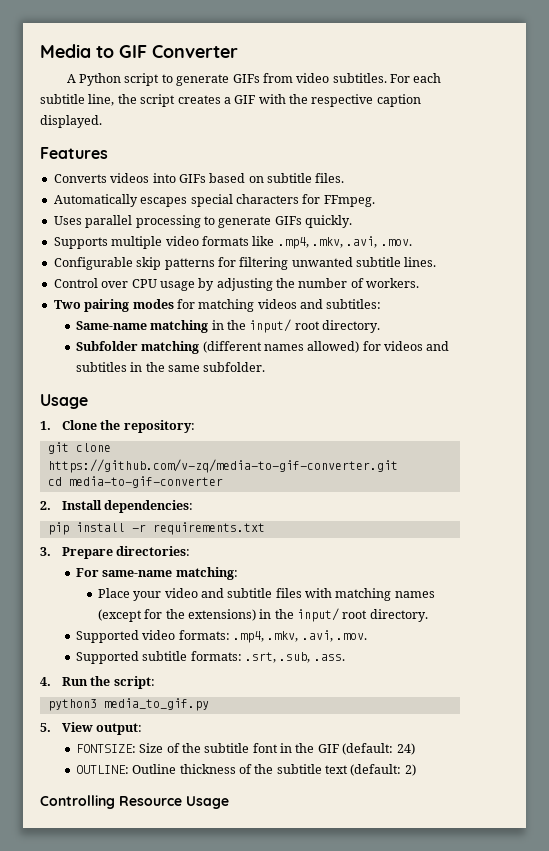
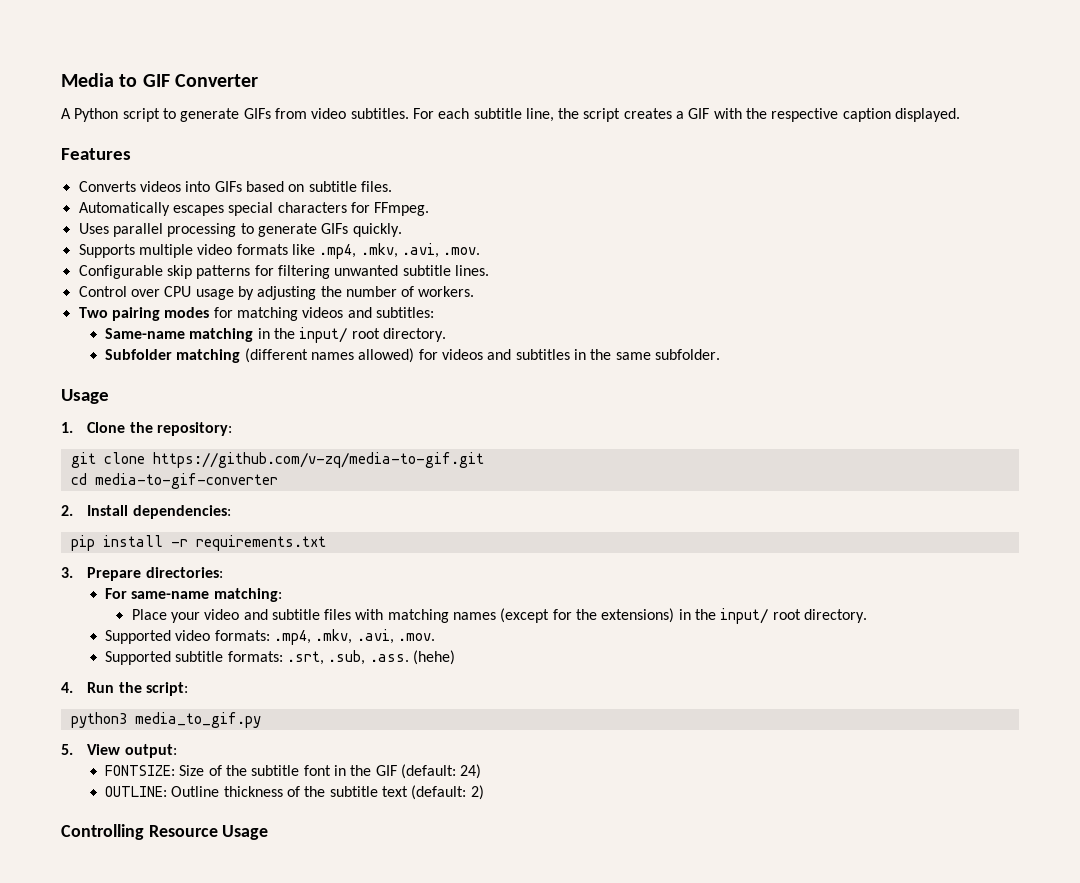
- git clone https://github.com/v-zq/media-to-gif-converter.git
+ git clone https://github.com/v-zq/media-to-gif.git
- Supported subtitle formats: .srt, .sub, .ass.
+ Supported subtitle formats: .srt, .sub, .ass. (hehe)

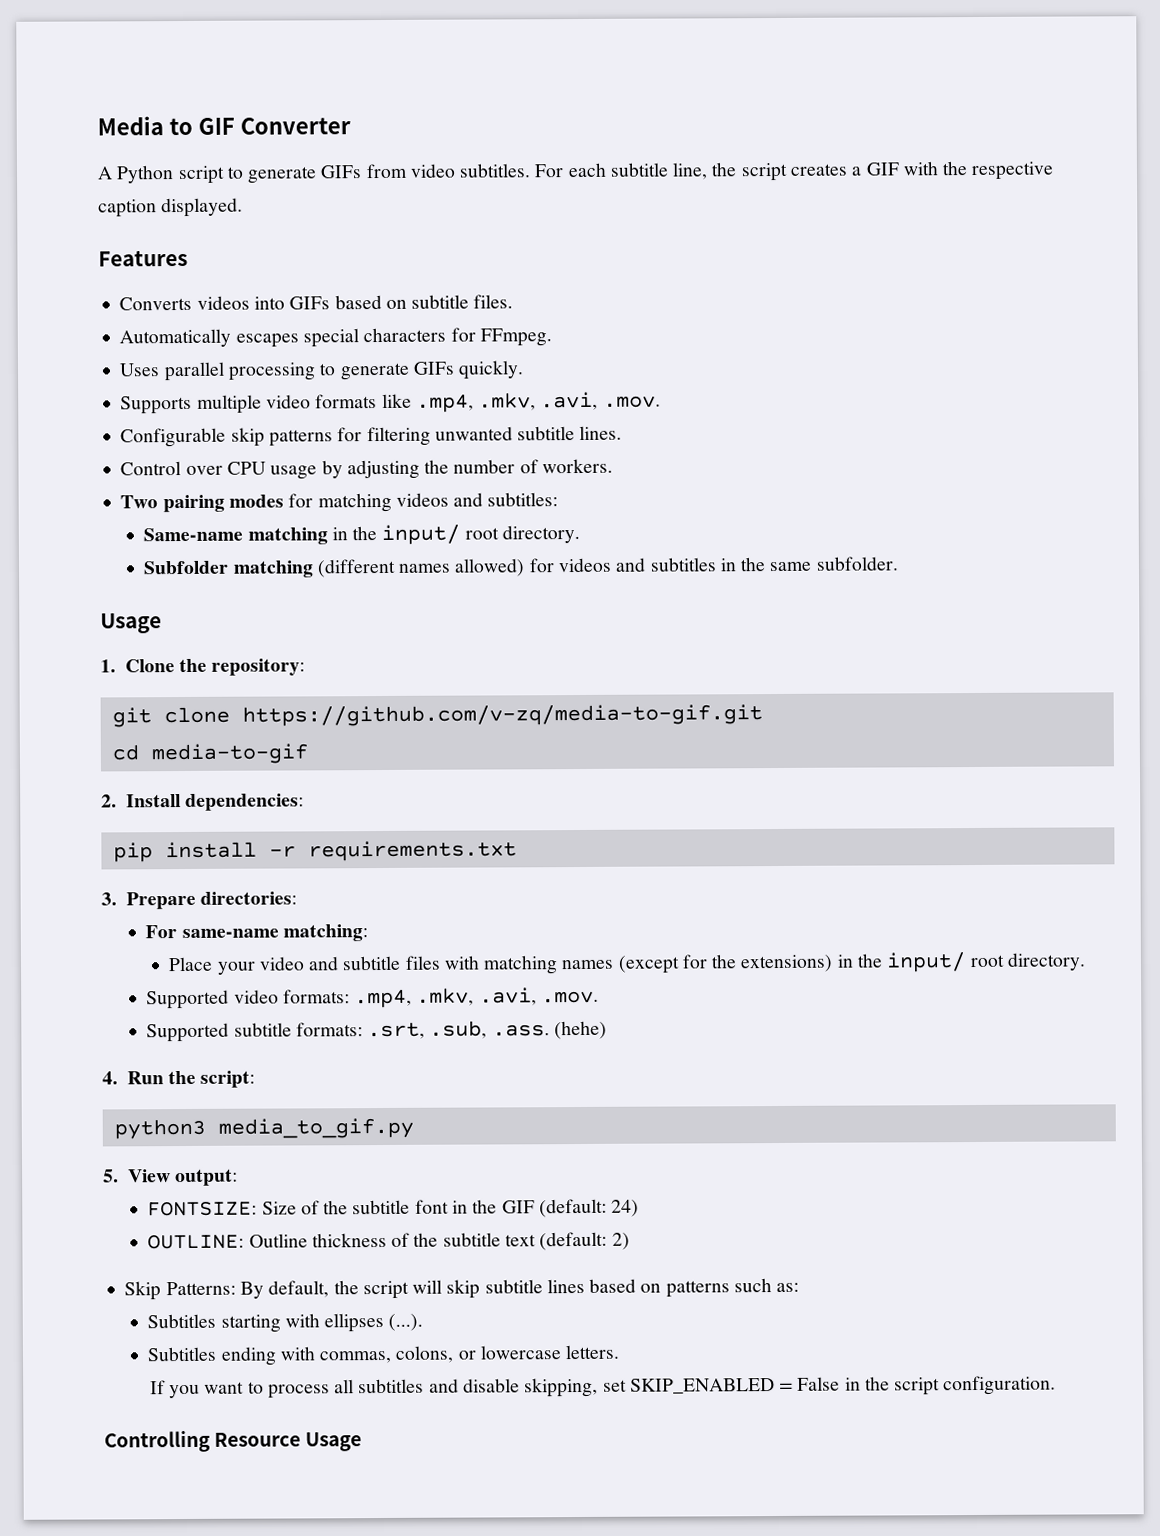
- cd media-to-gif-converter
+ cd media-to-gif
+ Skip Patterns: By default, the script will skip subtitle lines based on patterns such as:
+ Subtitles starting with ellipses (...).
+ Subtitles ending with commas, colons, or lowercase letters.
+ If you want to process all subtitles and disable skipping, set SKIP_ENABLED = False in the script configuration.

